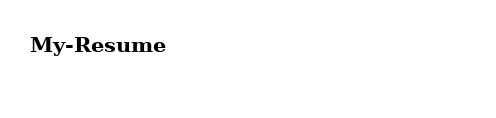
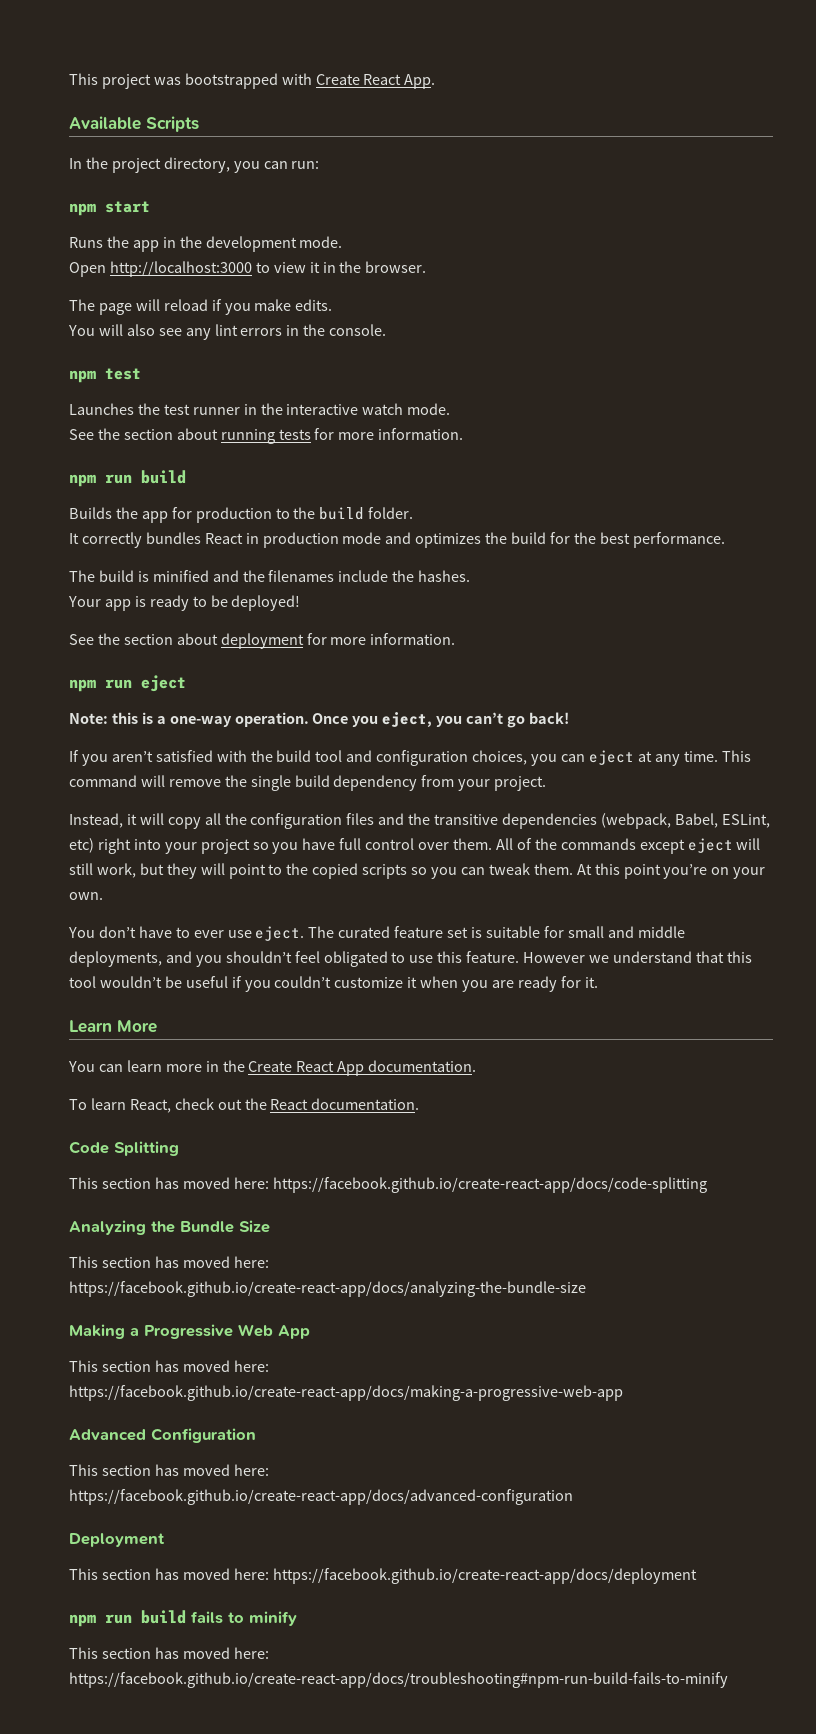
- My-Resume
+ This project was bootstrapped with Create React App.
+ Available Scripts
+ In the project directory, you can run:
+ npm start
+ Runs the app in the development mode.
+ Open http://localhost:3000 to view it in the browser.
+ The page will reload if you make edits.
+ You will also see any lint errors in the console.
+ npm test
+ Launches the test runner in the interactive watch mode.
+ See the section about running tests for more information.
+ npm run build
+ Builds the app for production to the build folder.
+ It correctly bundles React in production mode and optimizes the build for the best performance.
+ The build is minified and the filenames include the hashes.
+ Your app is ready to be deployed!
+ See the section about deployment for more information.
+ npm run eject
+ Note: this is a one-way operation. Once you eject, you can’t go back!
+ If you aren’t satisfied with the build tool and configuration choices, you can eject at any time. This command will remove the single build dependency from your project.
+ Instead, it will copy all the configuration files and the transitive dependencies (webpack, Babel, ESLint, etc) right into your project so you have full control over them. All of the commands except eject will still work, but they will point to the copied scripts so you can tweak them. At this point you’re on your own.
+ You don’t have to ever use eject. The curated feature set is suitable for small and middle deployments, and you shouldn’t feel obligated to use this feature. However we understand that this tool wouldn’t be useful if you couldn’t customize it when you are ready for it.
+ Learn More
+ You can learn more in the Create React App documentation.
+ To learn React, check out the React documentation.
+ Code Splitting
+ This section has moved here: https://facebook.github.io/create-react-app/docs/code-splitting
+ Analyzing the Bundle Size
+ This section has moved here: https://facebook.github.io/create-react-app/docs/analyzing-the-bundle-size
+ Making a Progressive Web App
+ This section has moved here: https://facebook.github.io/create-react-app/docs/making-a-progressive-web-app
+ Advanced Configuration
+ This section has moved here: https://facebook.github.io/create-react-app/docs/advanced-configuration
+ Deployment
+ This section has moved here: https://facebook.github.io/create-react-app/docs/deployment
+ npm run build fails to minify
+ This section has moved here: https://facebook.github.io/create-react-app/docs/troubleshooting#npm-run-build-fails-to-minify

